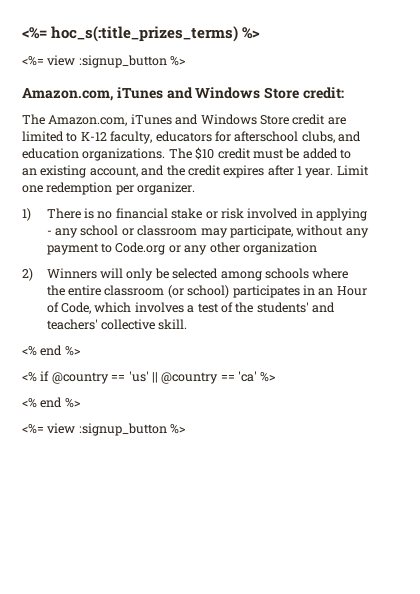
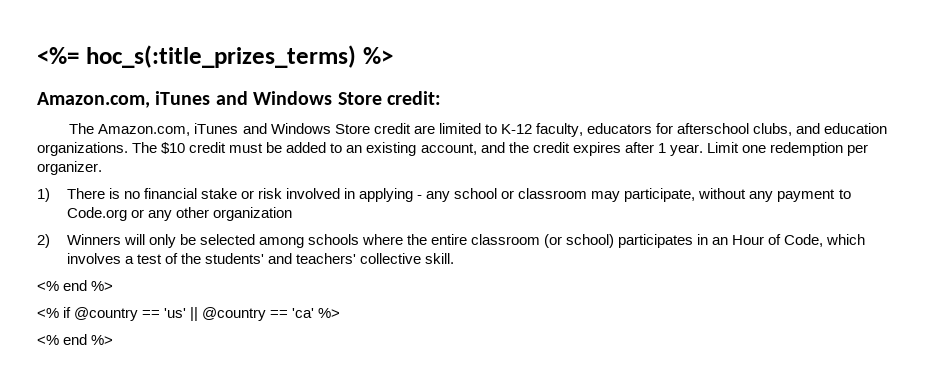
  <%= hoc_s(:title_prizes_terms) %>
- <%= view :signup_button %>
  <% if @country == 'us' || @country == 'ca' %>
  <% end %>
- <%= view :signup_button %>

